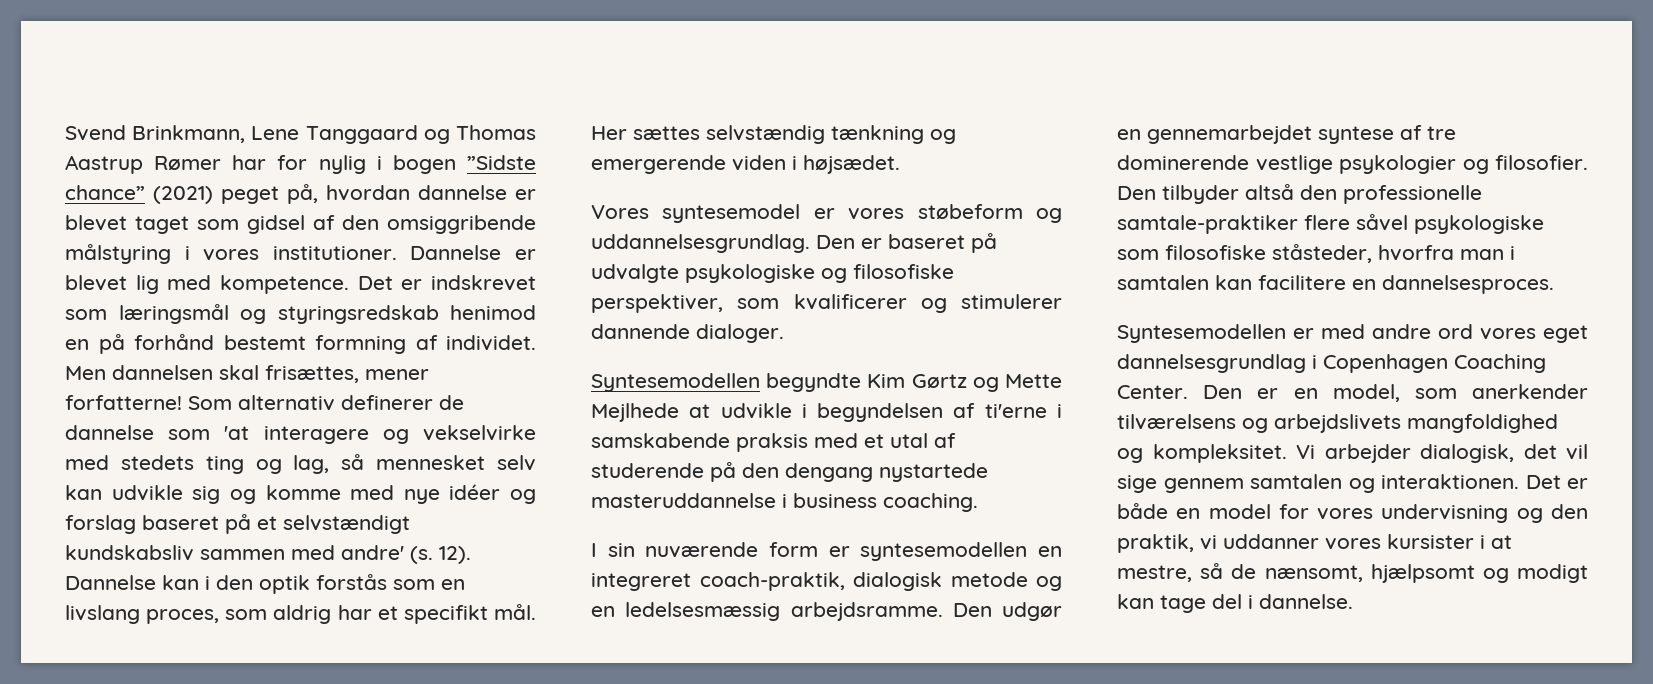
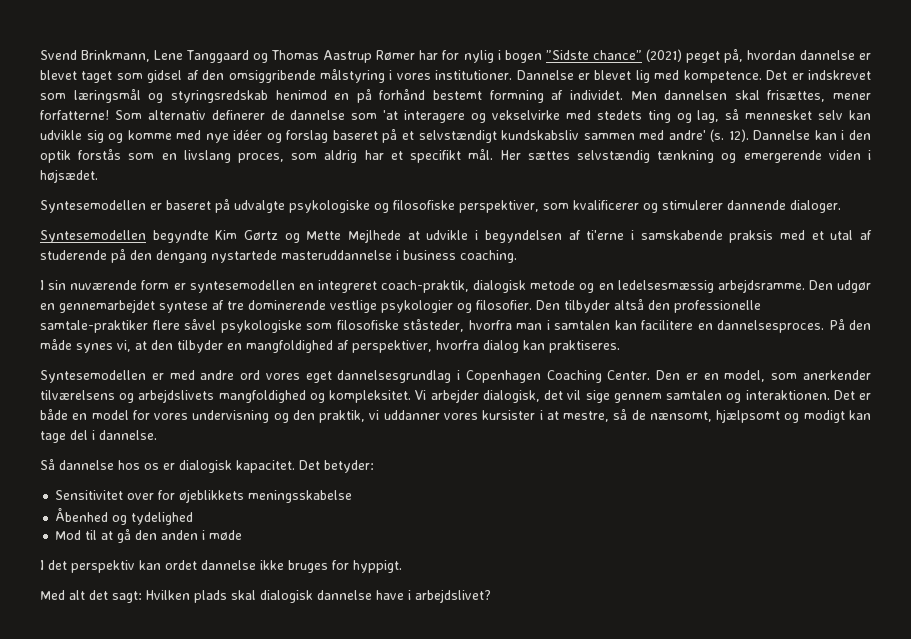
- Vores syntesemodel er vores støbeform og uddannelsesgrundlag. Den er baseret på udvalgte psykologiske og filosofiske perspektiver, som kvalificerer og stimulerer dannende dialoger.
+ Syntesemodellen er baseret på udvalgte psykologiske og filosofiske perspektiver, som kvalificerer og stimulerer dannende dialoger.
+ På den måde synes vi, at den tilbyder en mangfoldighed af perspektiver, hvorfra dialog kan praktiseres.
+ Så dannelse hos os er dialogisk kapacitet. Det betyder:
+ Sensitivitet over for øjeblikkets meningsskabelse
+ Åbenhed og tydelighed
+ Mod til at gå den anden i møde
+ I det perspektiv kan ordet dannelse ikke bruges for hyppigt.
+ Med alt det sagt: Hvilken plads skal dialogisk dannelse have i arbejdslivet?

